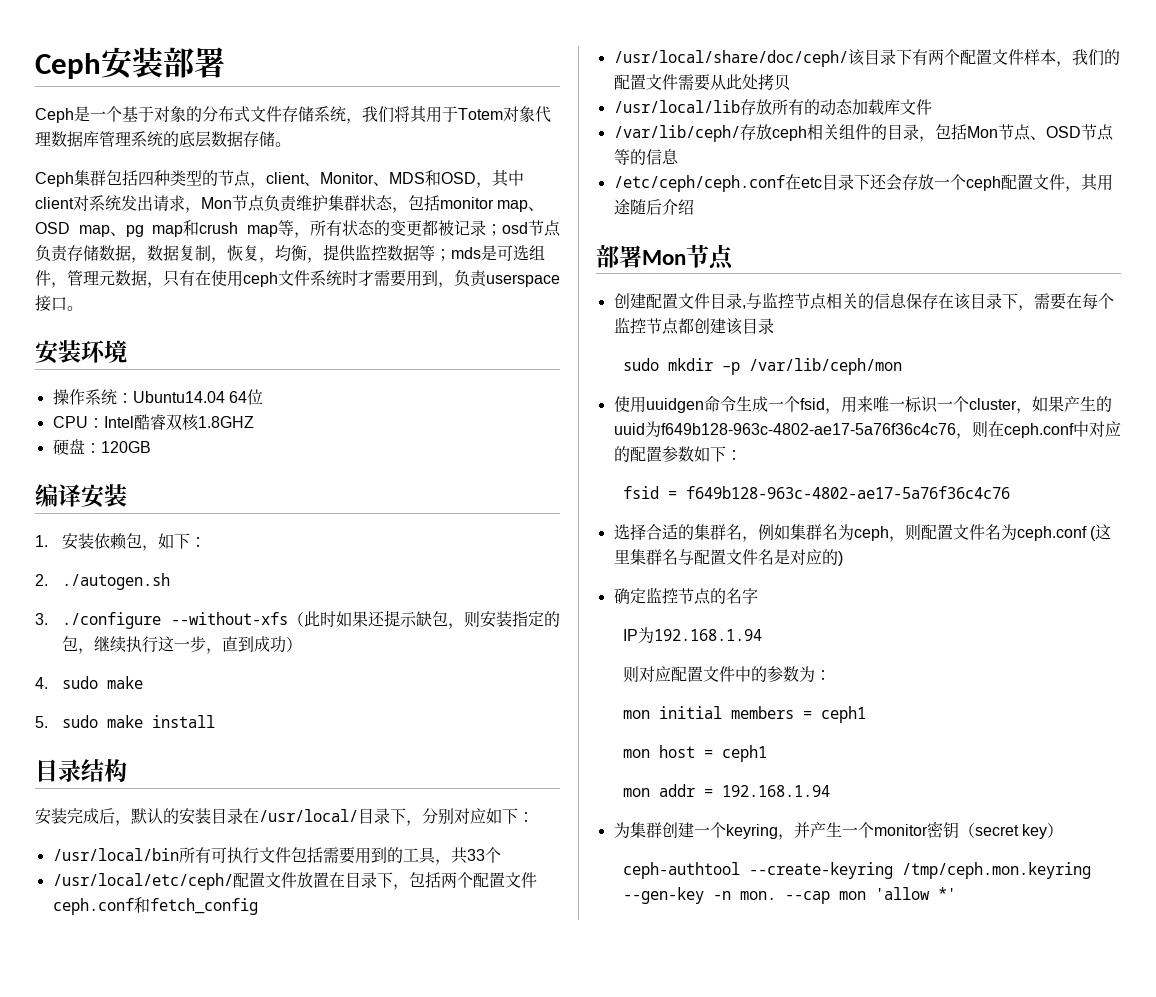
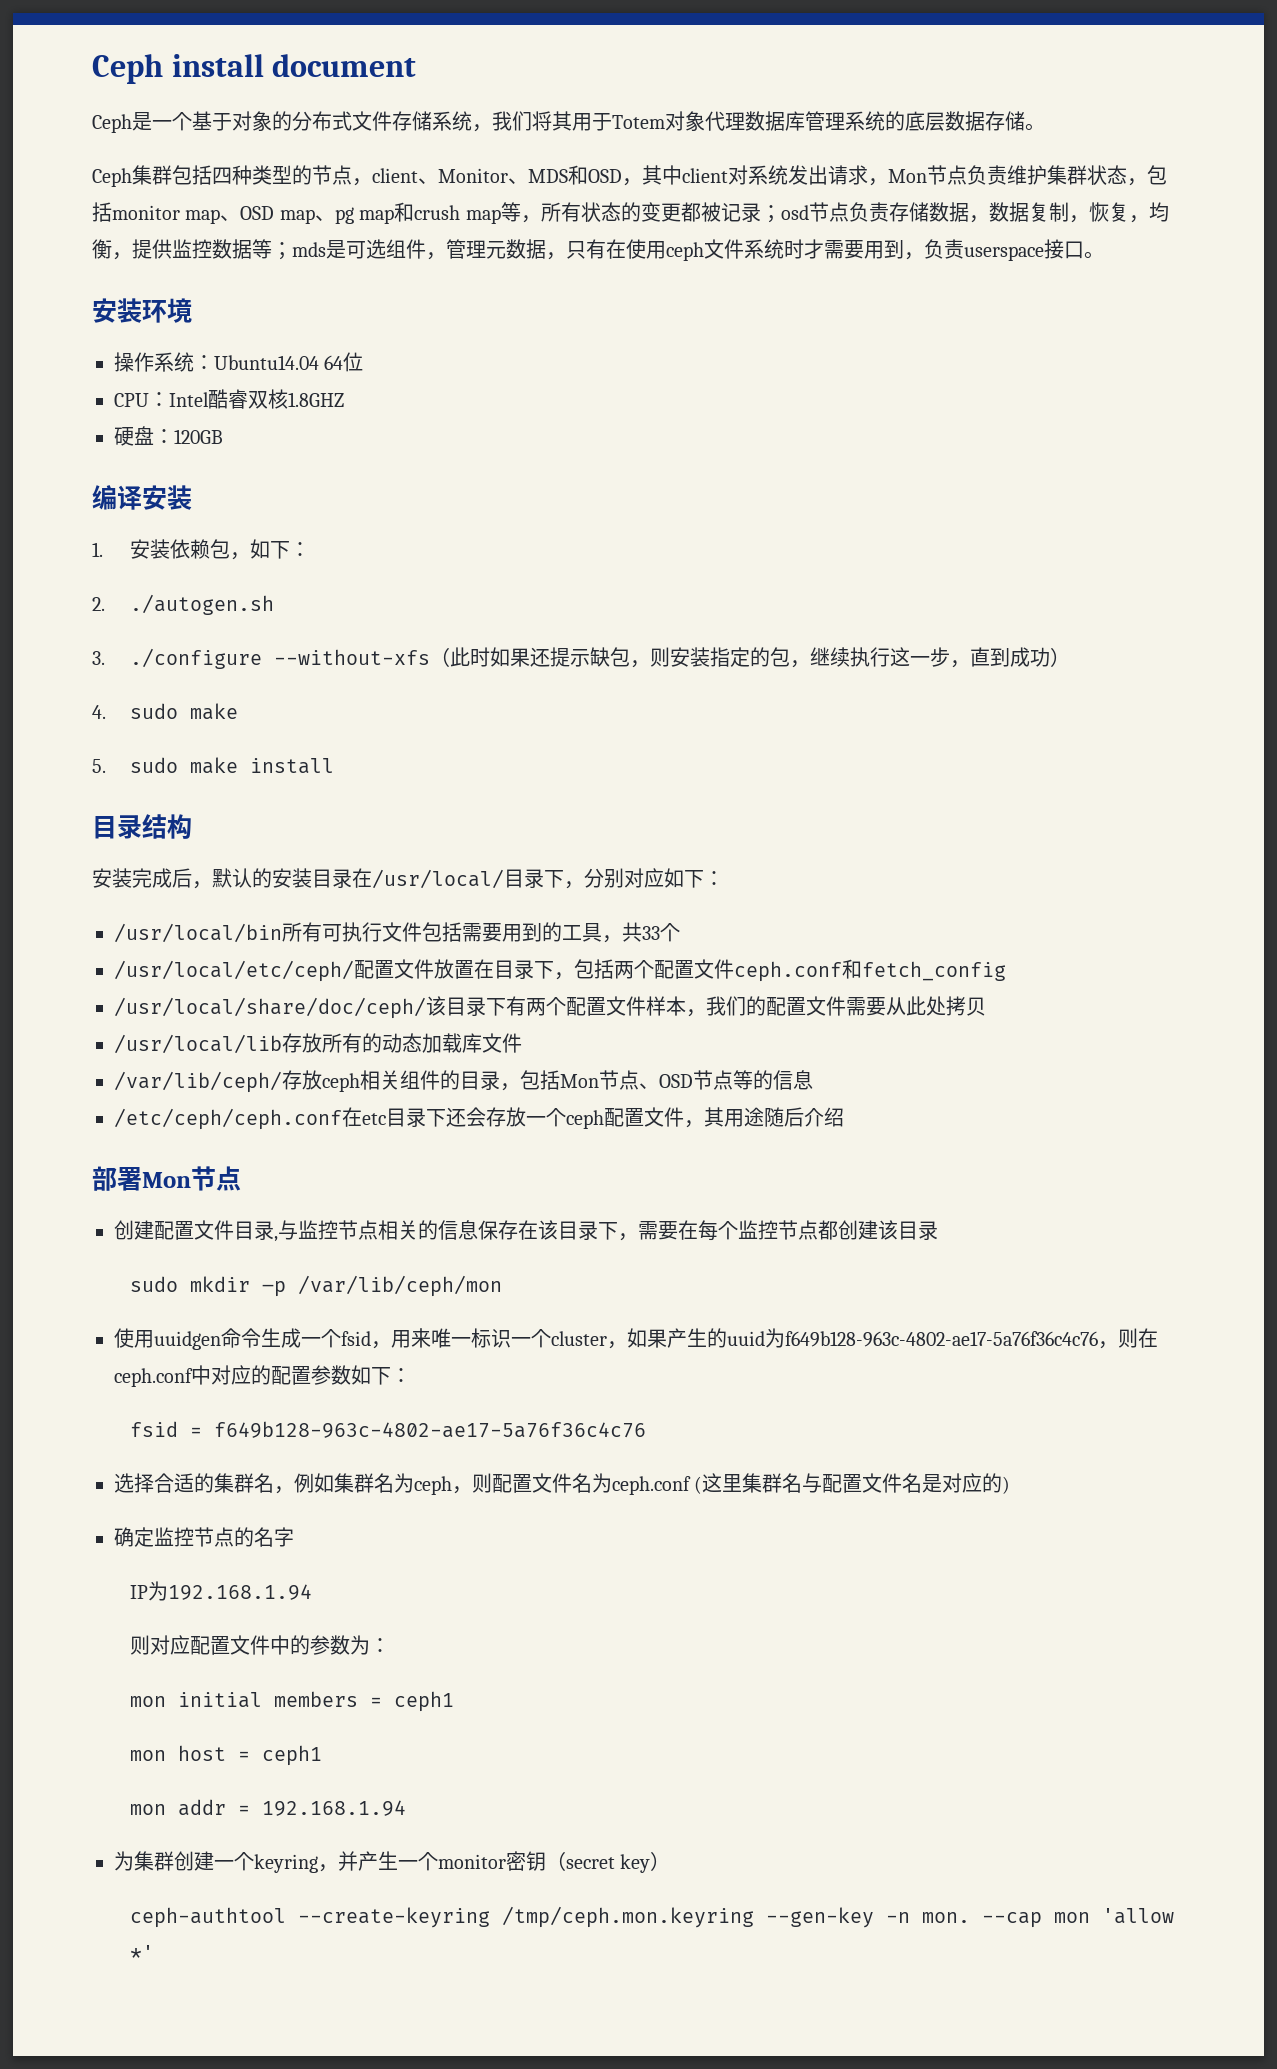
- Ceph安装部署
+ Ceph install document

